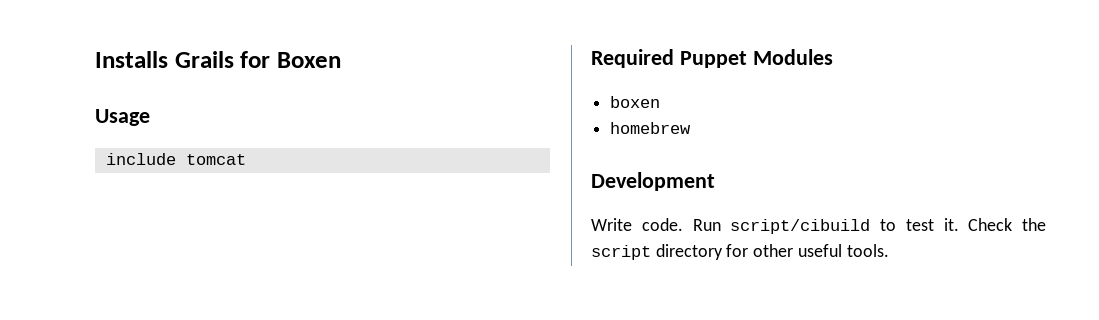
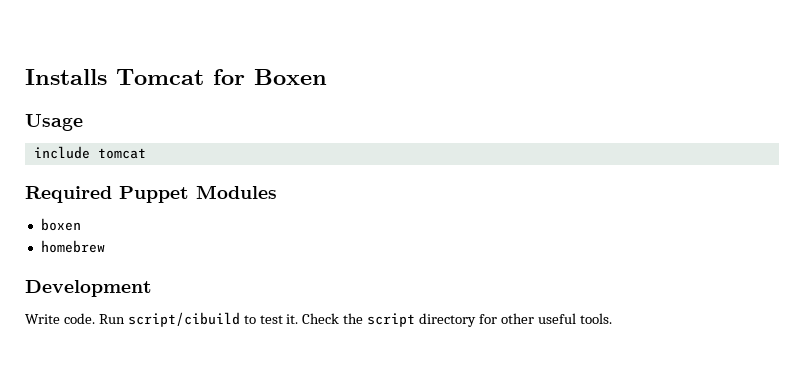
- Installs Grails for Boxen
+ Installs Tomcat for Boxen

